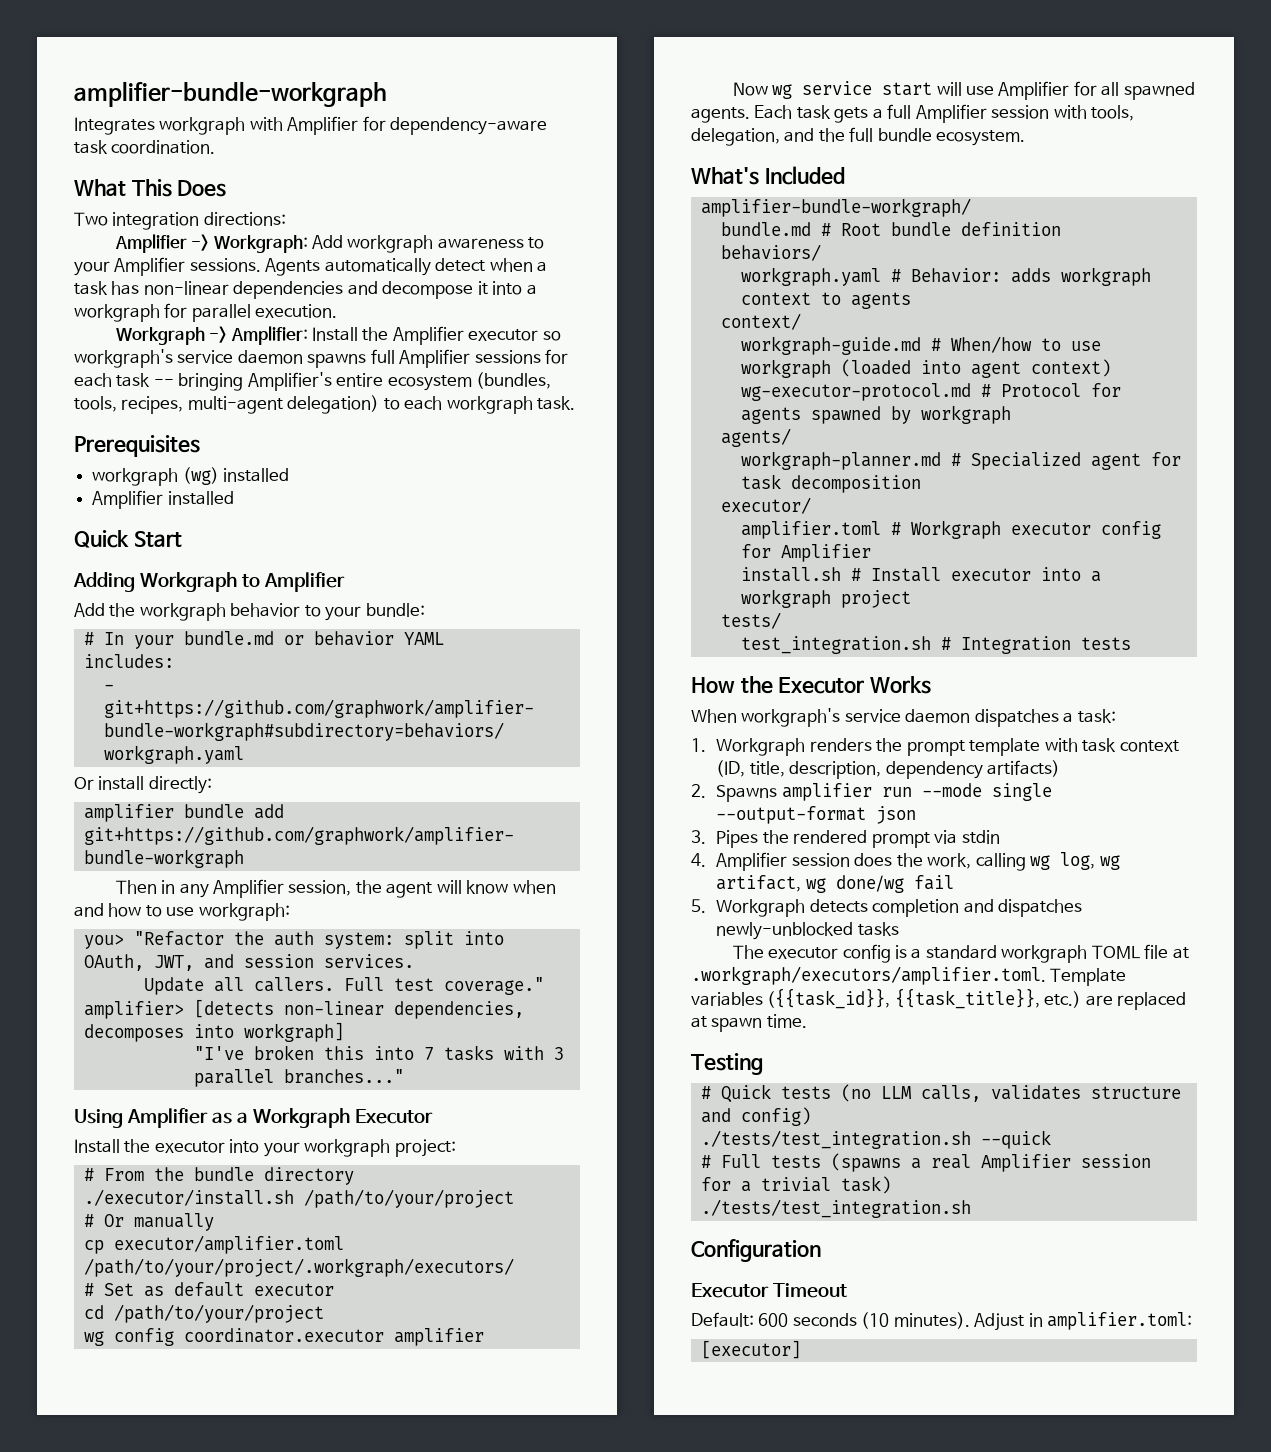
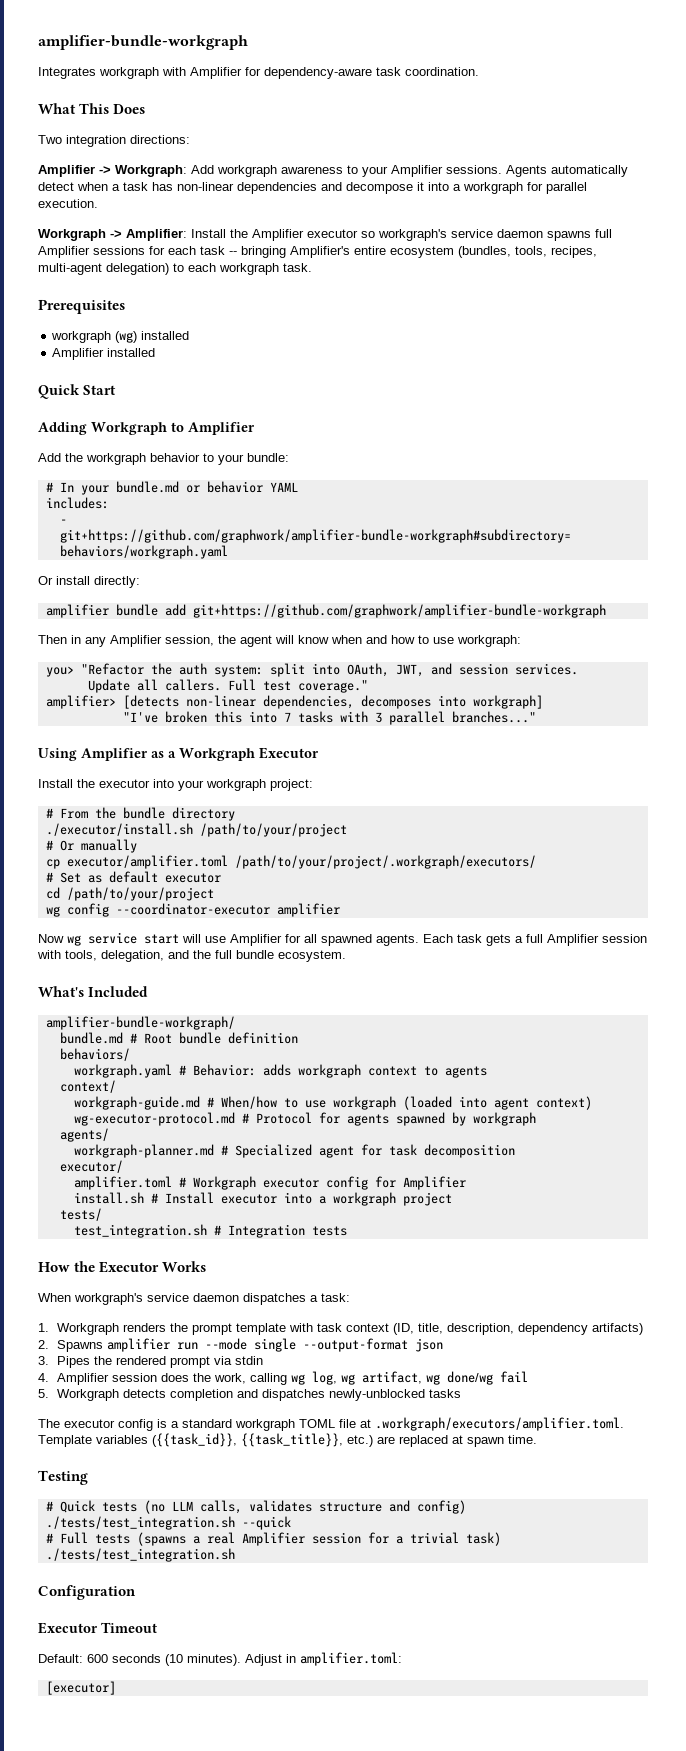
- wg config coordinator.executor amplifier
+ wg config --coordinator-executor amplifier

